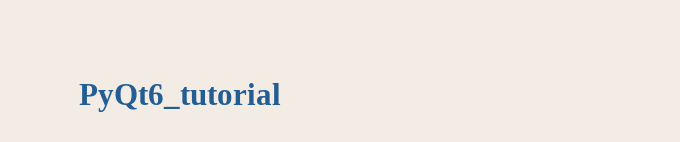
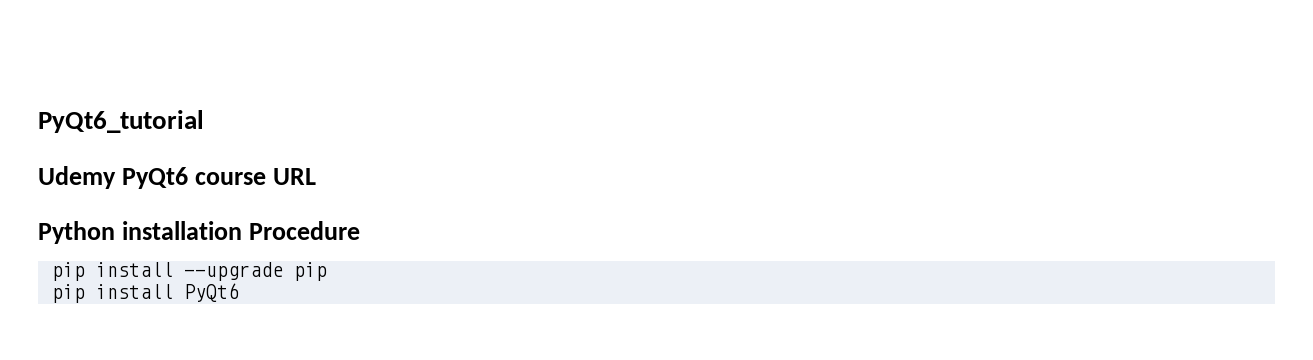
+ Udemy PyQt6 course URL
+ Python installation Procedure
+ pip install --upgrade pip
+ pip install PyQt6

